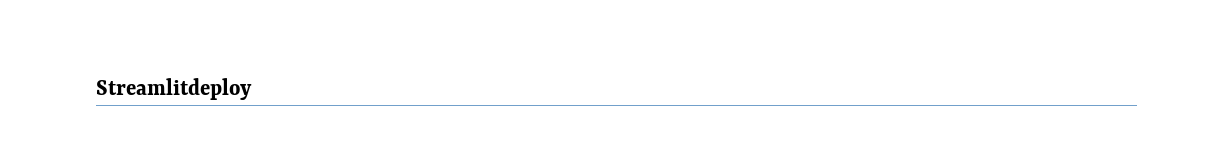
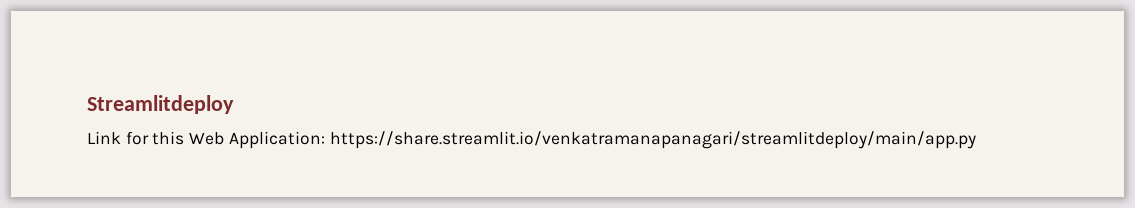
+ Link for this Web Application: https://share.streamlit.io/venkatramanapanagari/streamlitdeploy/main/app.py

